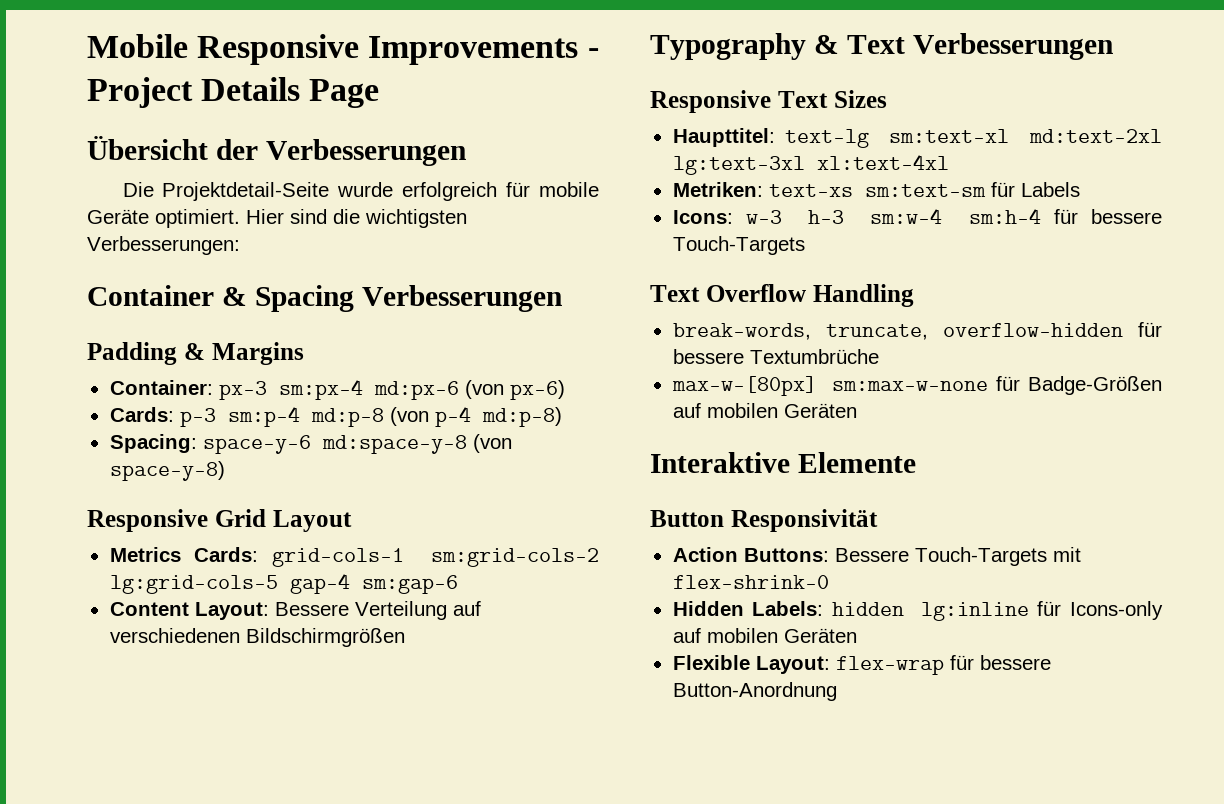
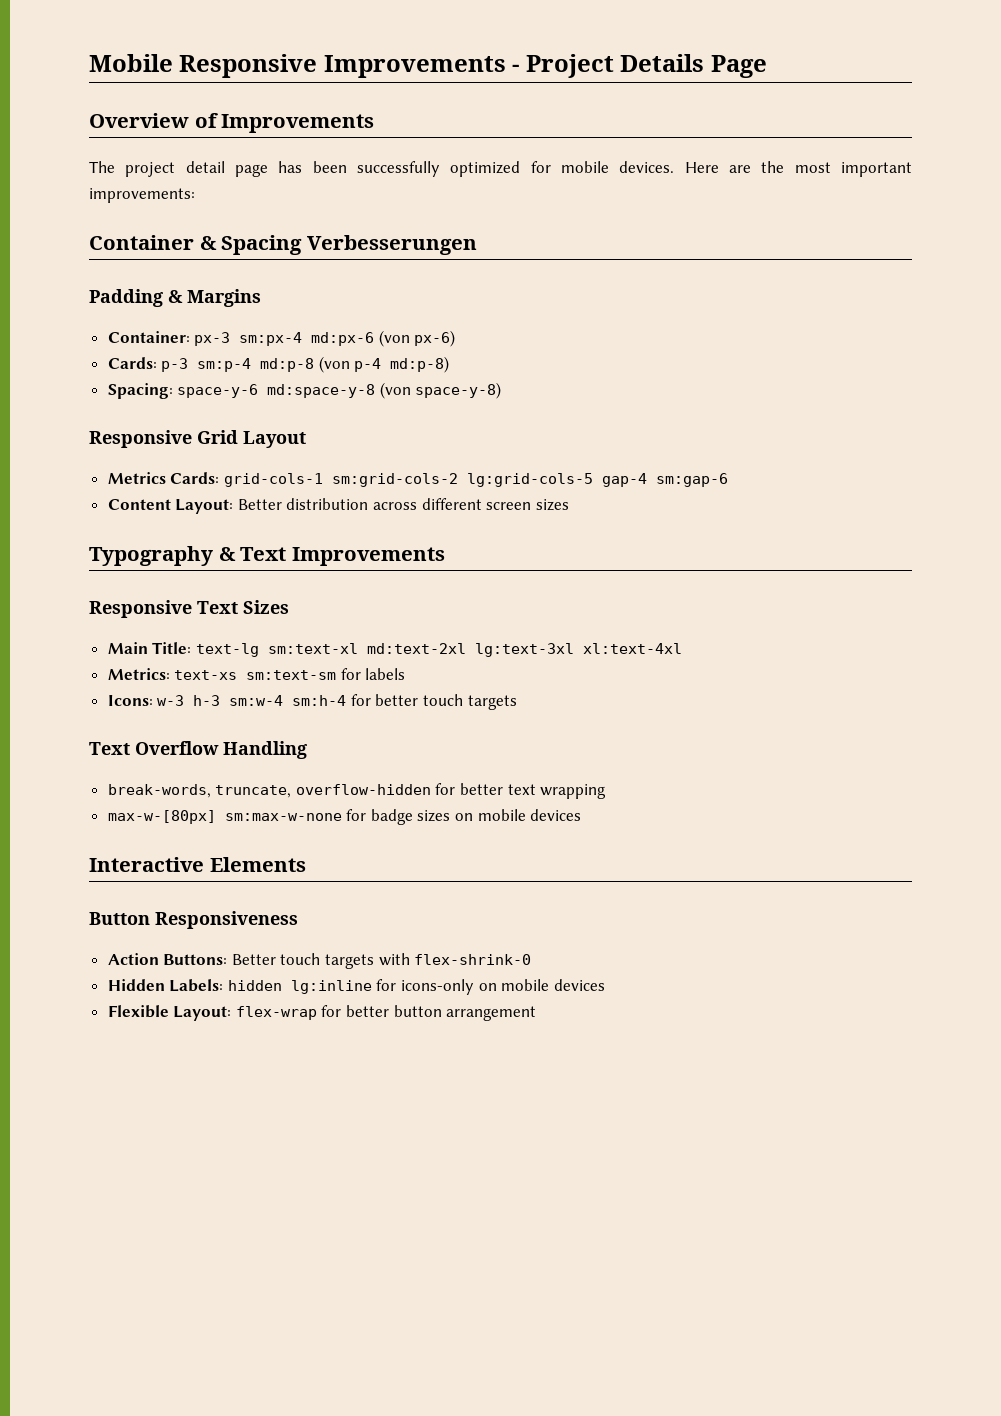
- Übersicht der Verbesserungen
- Die Projektdetail-Seite wurde erfolgreich für mobile Geräte optimiert. Hier sind die wichtigsten Verbesserungen:
+ Overview of Improvements
+ The project detail page has been successfully optimized for mobile devices. Here are the most important improvements:
- Content Layout: Bessere Verteilung auf verschiedenen Bildschirmgrößen
+ Content Layout: Better distribution across different screen sizes
- Typography & Text Verbesserungen
+ Typography & Text Improvements
- Haupttitel: text-lg sm:text-xl md:text-2xl lg:text-3xl xl:text-4xl
+ Main Title: text-lg sm:text-xl md:text-2xl lg:text-3xl xl:text-4xl
- Metriken: text-xs sm:text-sm für Labels
+ Metrics: text-xs sm:text-sm for labels
- Icons: w-3 h-3 sm:w-4 sm:h-4 für bessere Touch-Targets
+ Icons: w-3 h-3 sm:w-4 sm:h-4 for better touch targets
- break-words, truncate, overflow-hidden für bessere Textumbrüche
- max-w-[80px] sm:max-w-none für Badge-Größen auf mobilen Geräten
- Interaktive Elemente
+ break-words, truncate, overflow-hidden for better text wrapping
+ max-w-[80px] sm:max-w-none for badge sizes on mobile devices
+ Interactive Elements
- Button Responsivität
+ Button Responsiveness
- Action Buttons: Bessere Touch-Targets mit flex-shrink-0
+ Action Buttons: Better touch targets with flex-shrink-0
- Hidden Labels: hidden lg:inline für Icons-only auf mobilen Geräten
+ Hidden Labels: hidden lg:inline for icons-only on mobile devices
- Flexible Layout: flex-wrap für bessere Button-Anordnung
+ Flexible Layout: flex-wrap for better button arrangement

